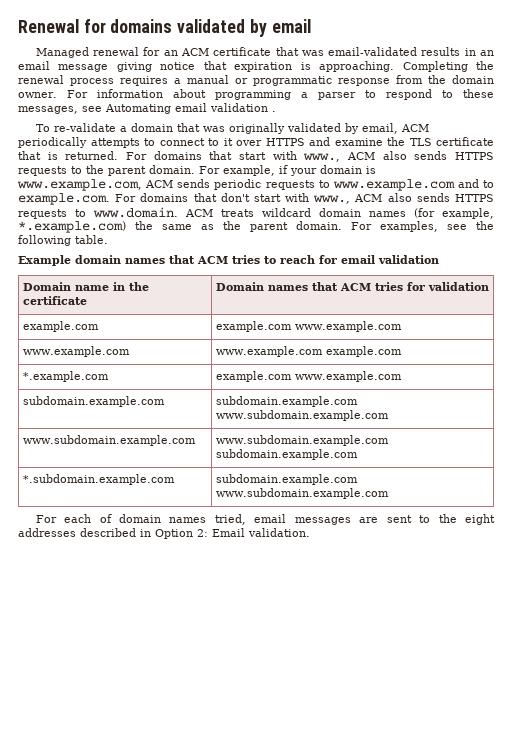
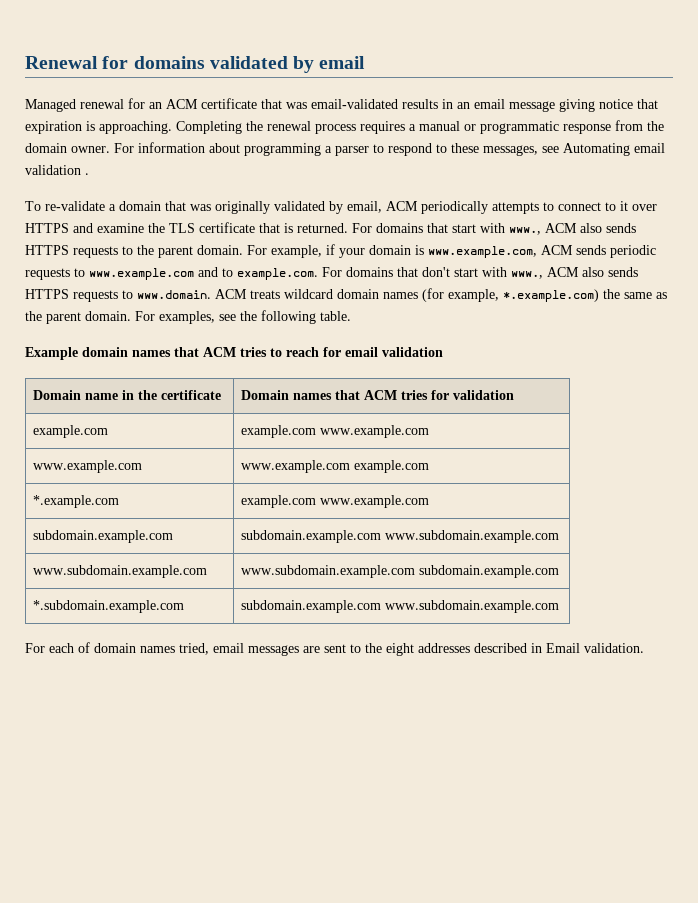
- For each of domain names tried, email messages are sent to the eight addresses described in Option 2: Email validation.
+ For each of domain names tried, email messages are sent to the eight addresses described in Email validation.

